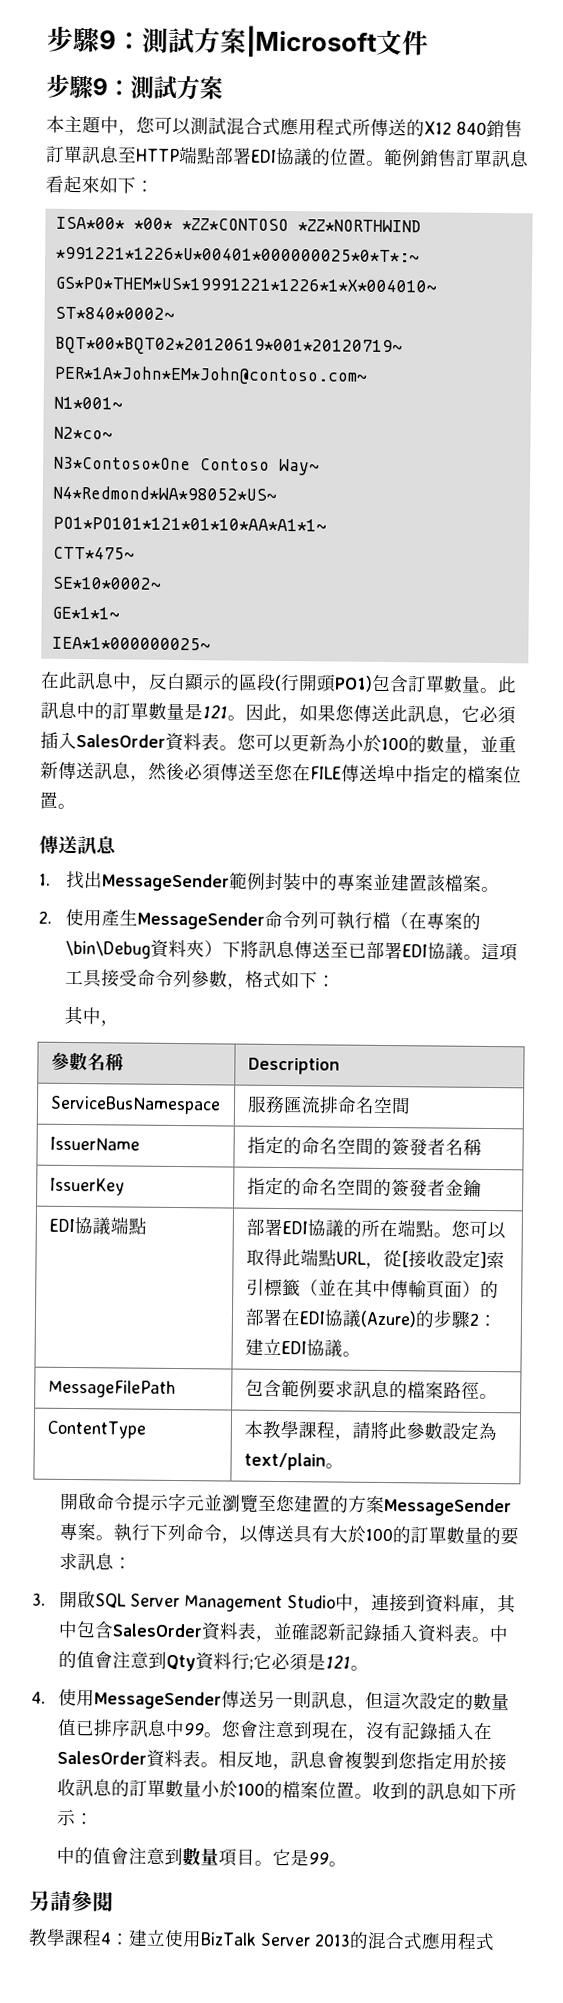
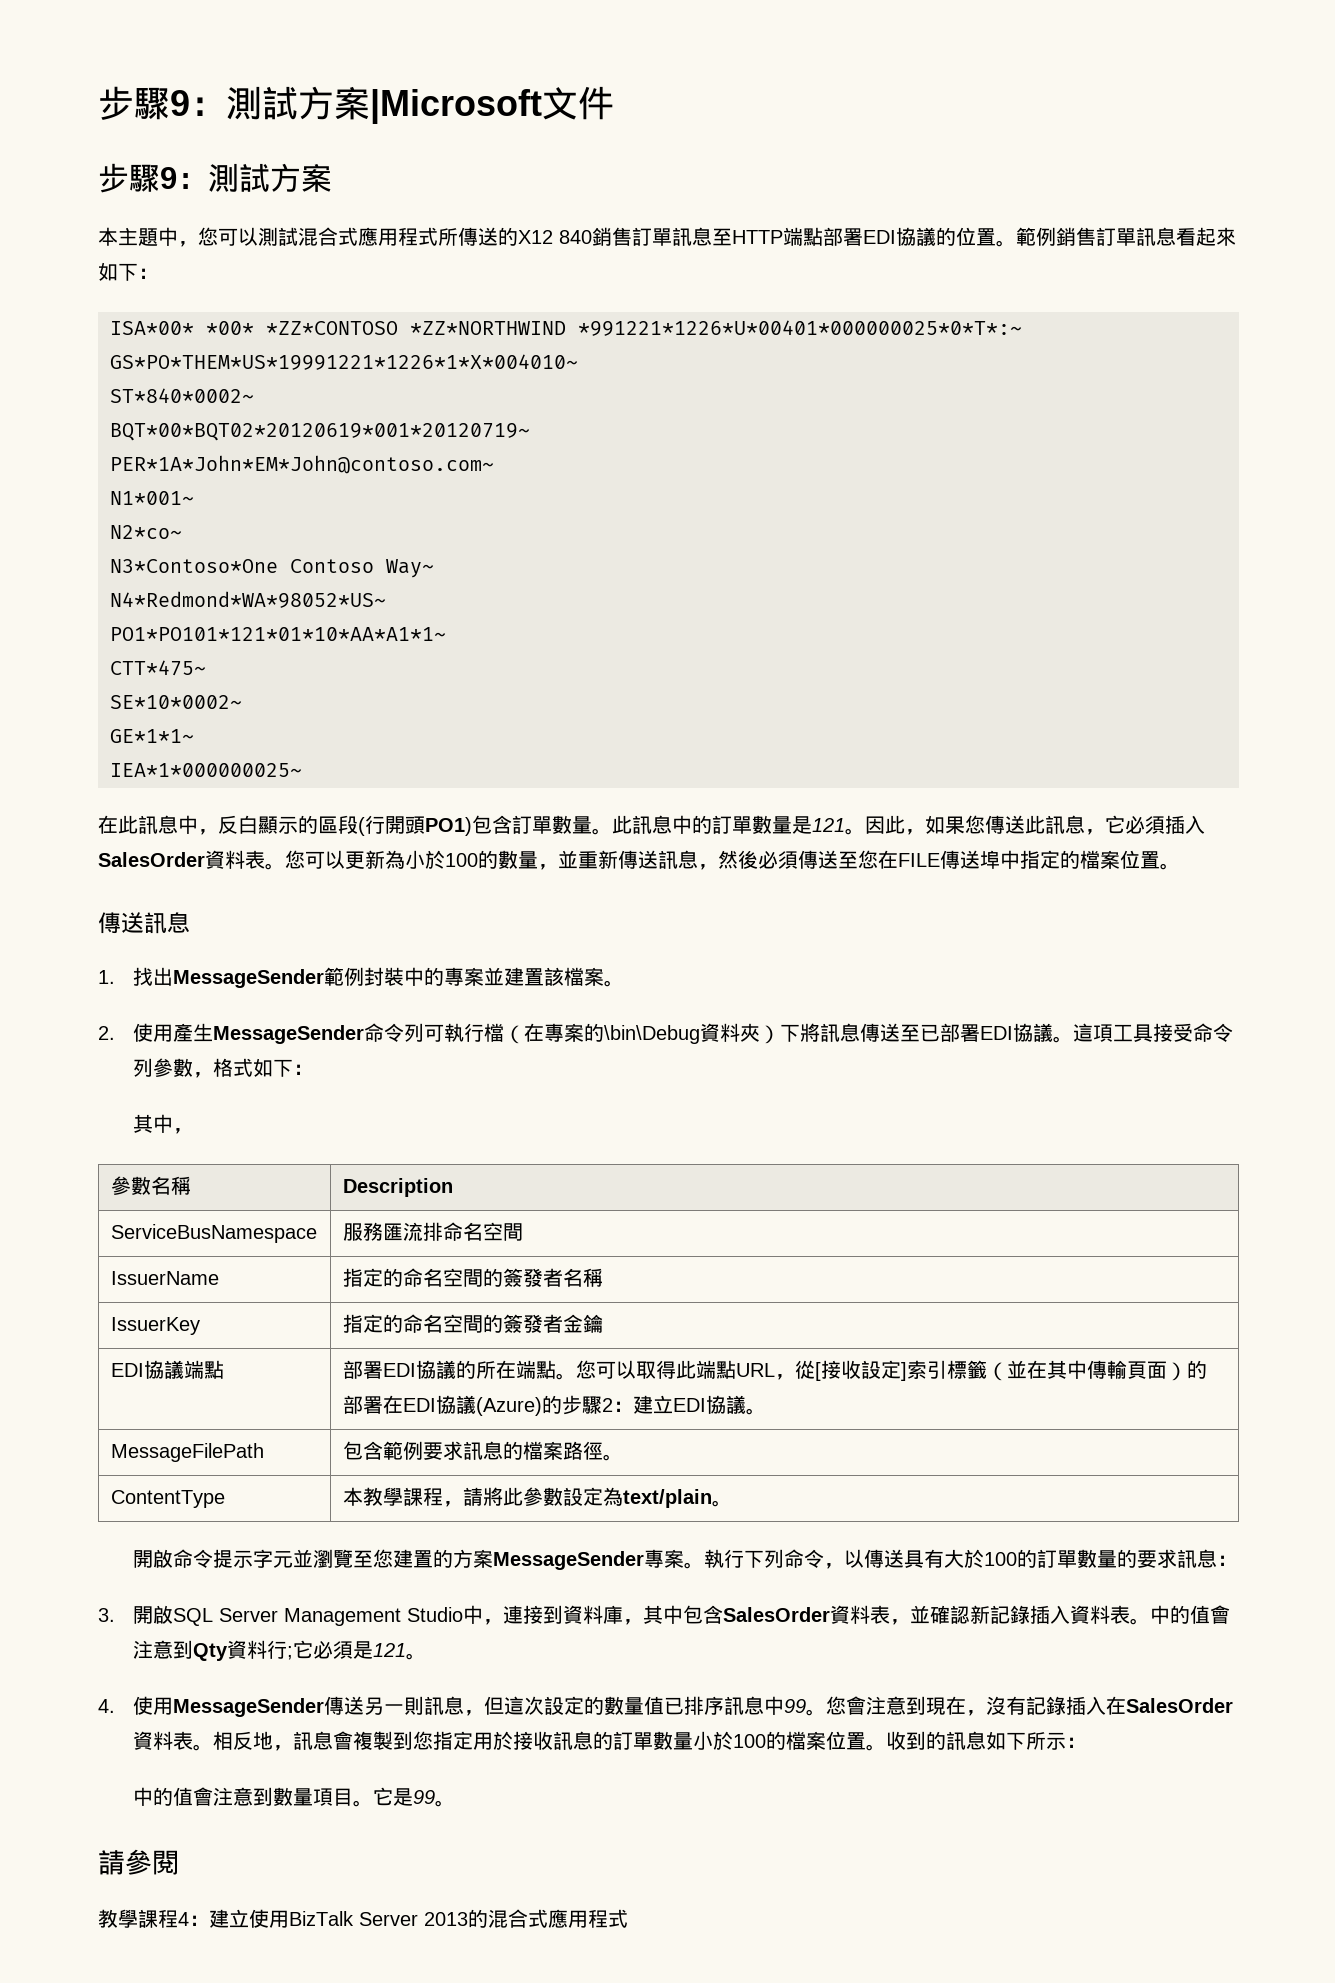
- 另請參閱
+ 請參閱

